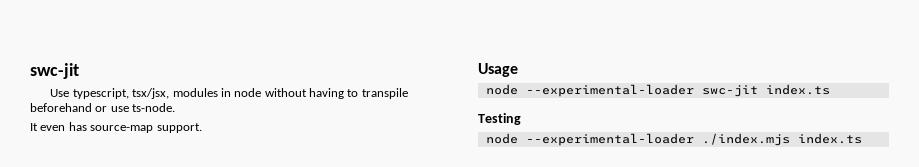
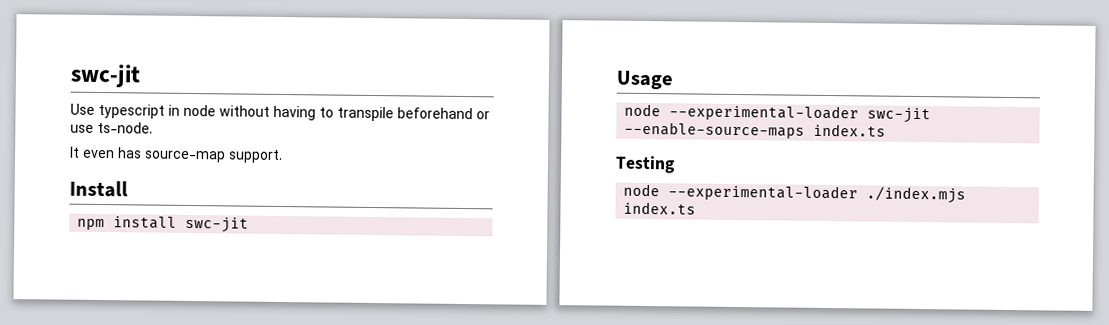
- Use typescript, tsx/jsx, modules in node without having to transpile beforehand or use ts-node.
+ Use typescript in node without having to transpile beforehand or use ts-node.
+ Install
+ npm install swc-jit
- node --experimental-loader swc-jit index.ts
+ node --experimental-loader swc-jit --enable-source-maps index.ts

